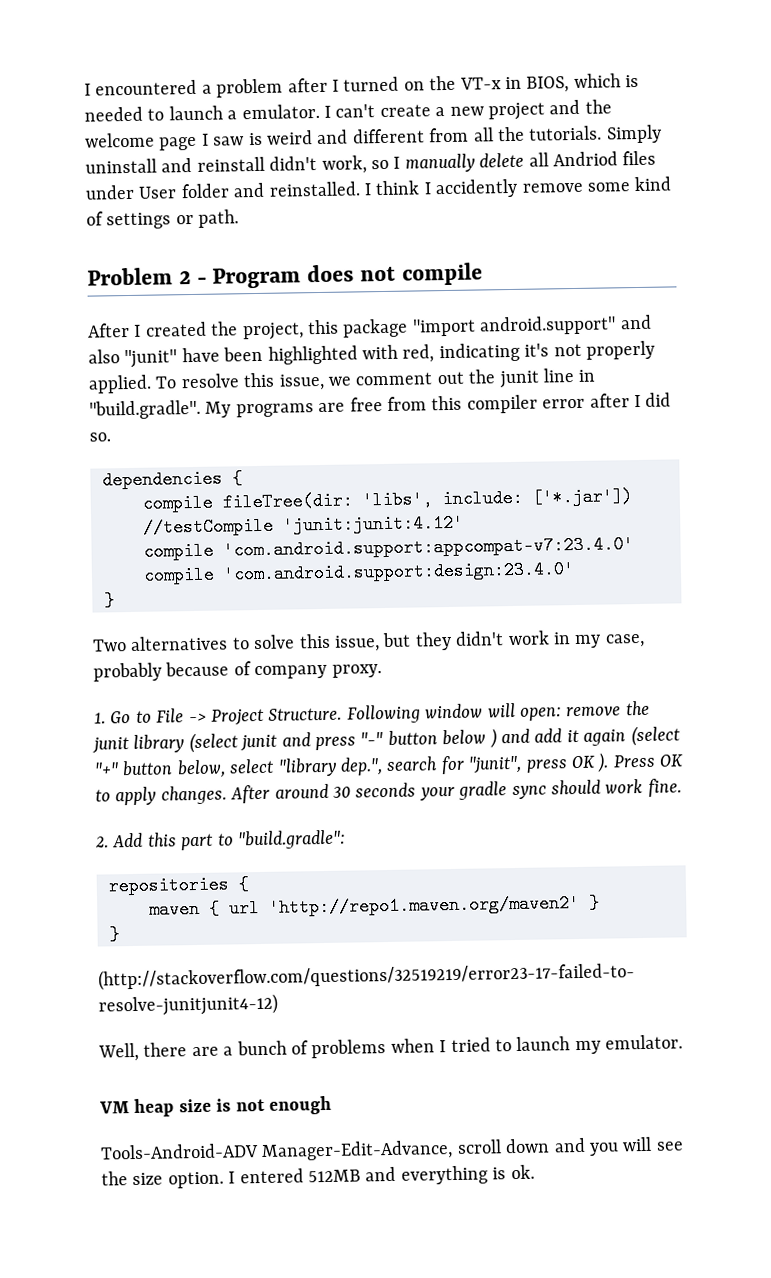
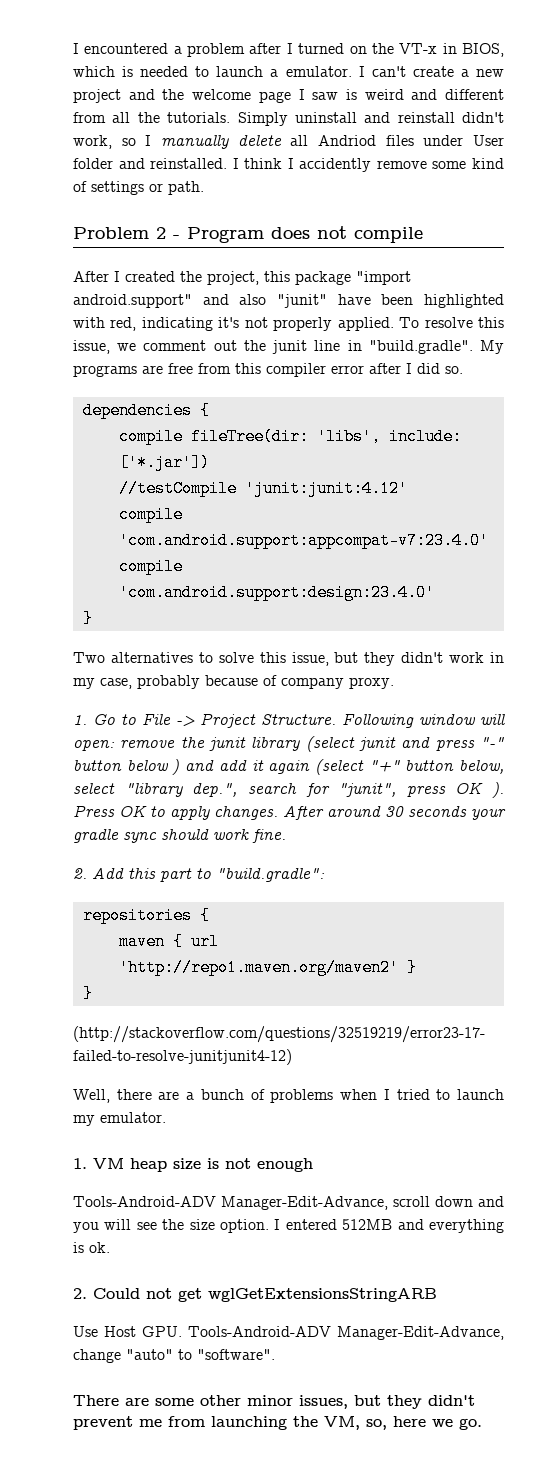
- VM heap size is not enough
+ 1. VM heap size is not enough
+ 2. Could not get wglGetExtensionsStringARB
+ Use Host GPU. Tools-Android-ADV Manager-Edit-Advance, change "auto" to "software".
+ There are some other minor issues, but they didn't prevent me from launching the VM, so, here we go.

